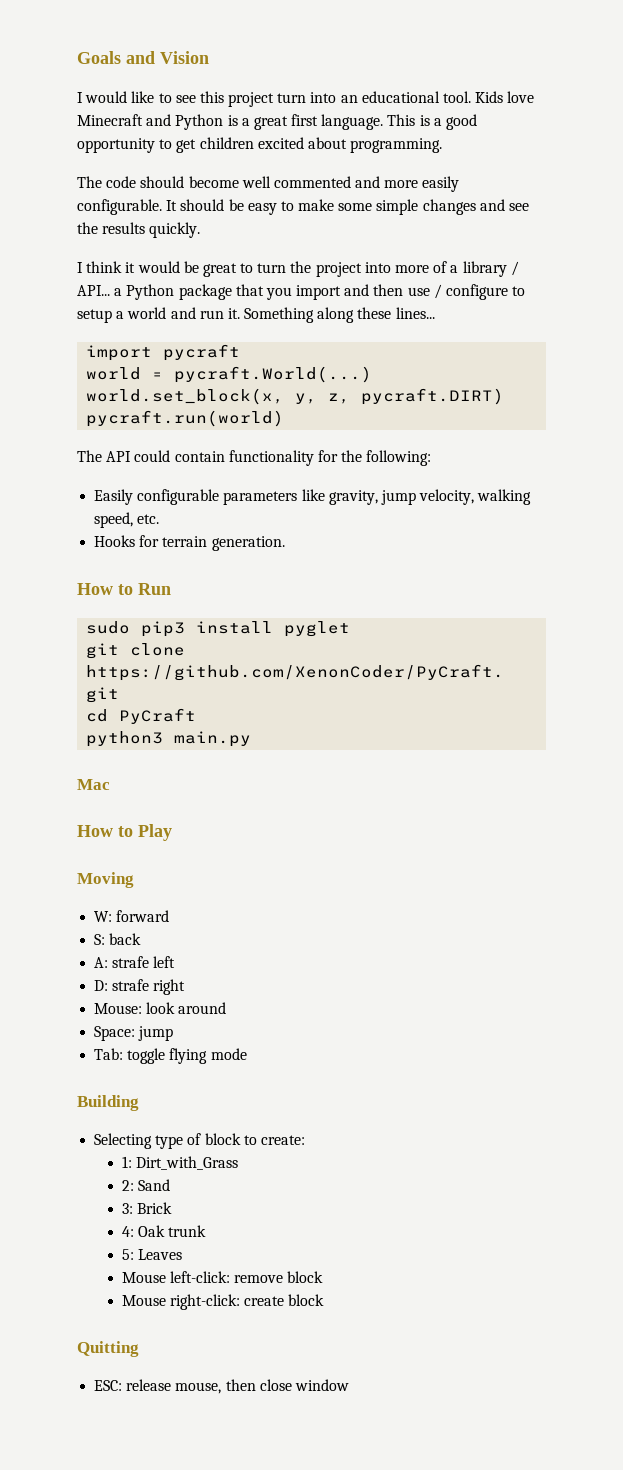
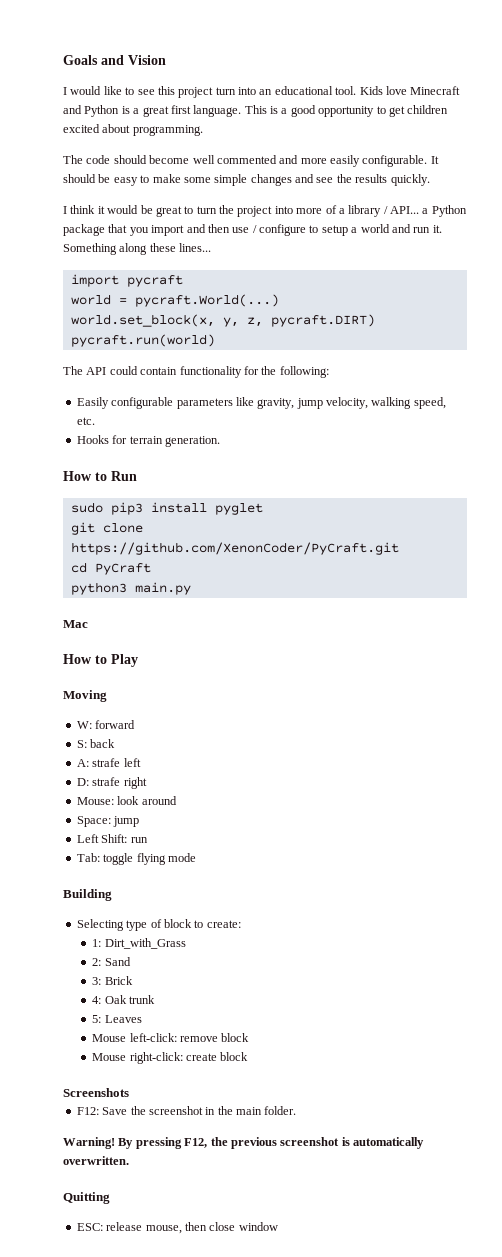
+ Left Shift: run
+ Screenshots
+ F12: Save the screenshot in the main folder.
+ Warning! By pressing F12, the previous screenshot is automatically overwritten.

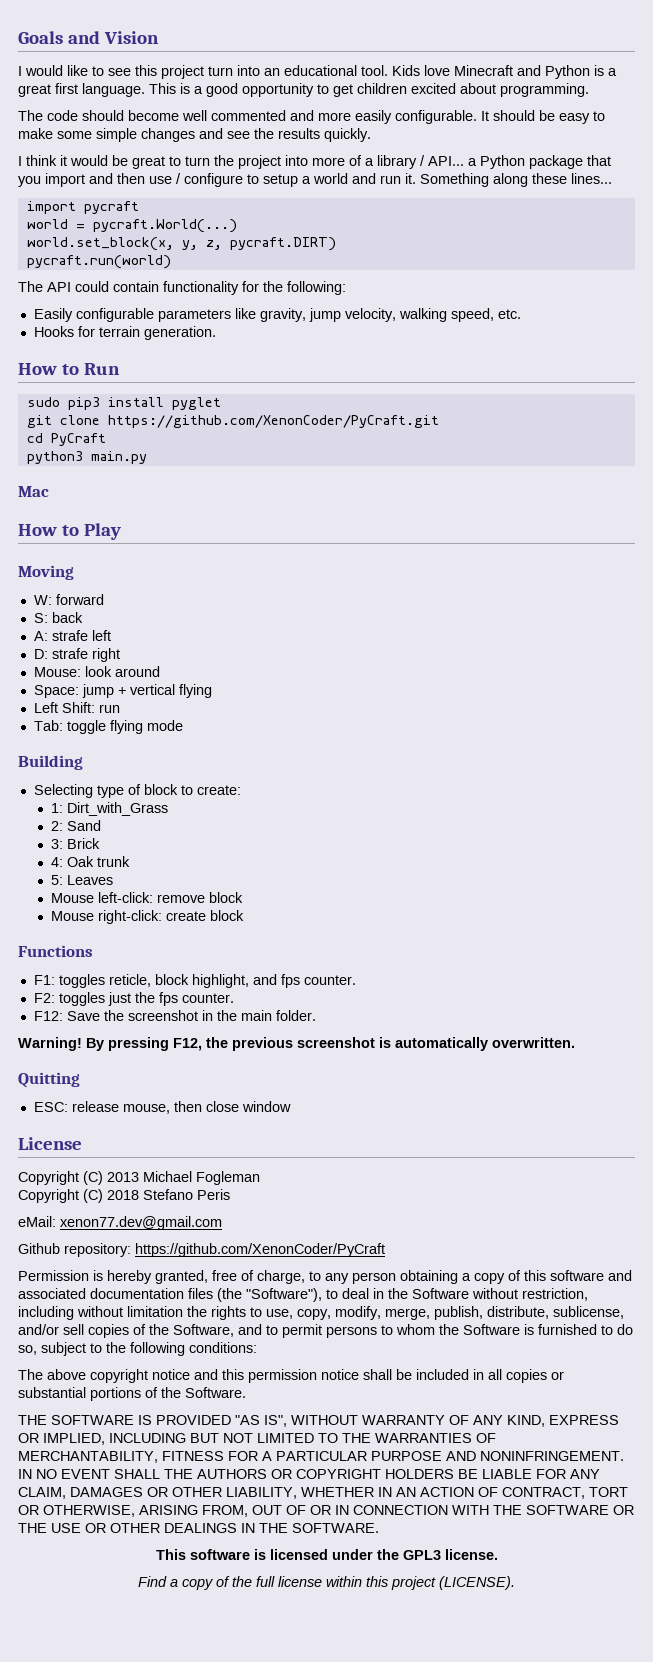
- Space: jump
+ Space: jump + vertical flying
- Screenshots
+ Functions
+ F1: toggles reticle, block highlight, and fps counter.
+ F2: toggles just the fps counter.
+ License
+ Copyright (C) 2013 Michael Fogleman
+ Copyright (C) 2018 Stefano Peris
+ eMail: xenon77.dev@gmail.com
+ Github repository: https://github.com/XenonCoder/PyCraft
+ Permission is hereby granted, free of charge, to any person obtaining a copy of this software and associated documentation files (the "Software"), to deal in the Software without restriction, including without limitation the rights to use, copy, modify, merge, publish, distribute, sublicense, and/or sell copies of the Software, and to permit persons to whom the Software is furnished to do so, subject to the following conditions:
+ The above copyright notice and this permission notice shall be included in all copies or substantial portions of the Software.
+ THE SOFTWARE IS PROVIDED "AS IS", WITHOUT WARRANTY OF ANY KIND, EXPRESS OR IMPLIED, INCLUDING BUT NOT LIMITED TO THE WARRANTIES OF MERCHANTABILITY, FITNESS FOR A PARTICULAR PURPOSE AND NONINFRINGEMENT. IN NO EVENT SHALL THE AUTHORS OR COPYRIGHT HOLDERS BE LIABLE FOR ANY CLAIM, DAMAGES OR OTHER LIABILITY, WHETHER IN AN ACTION OF CONTRACT, TORT OR OTHERWISE, ARISING FROM, OUT OF OR IN CONNECTION WITH THE SOFTWARE OR THE USE OR OTHER DEALINGS IN THE SOFTWARE.
+ This software is licensed under the GPL3 license.
+ Find a copy of the full license within this project (LICENSE).

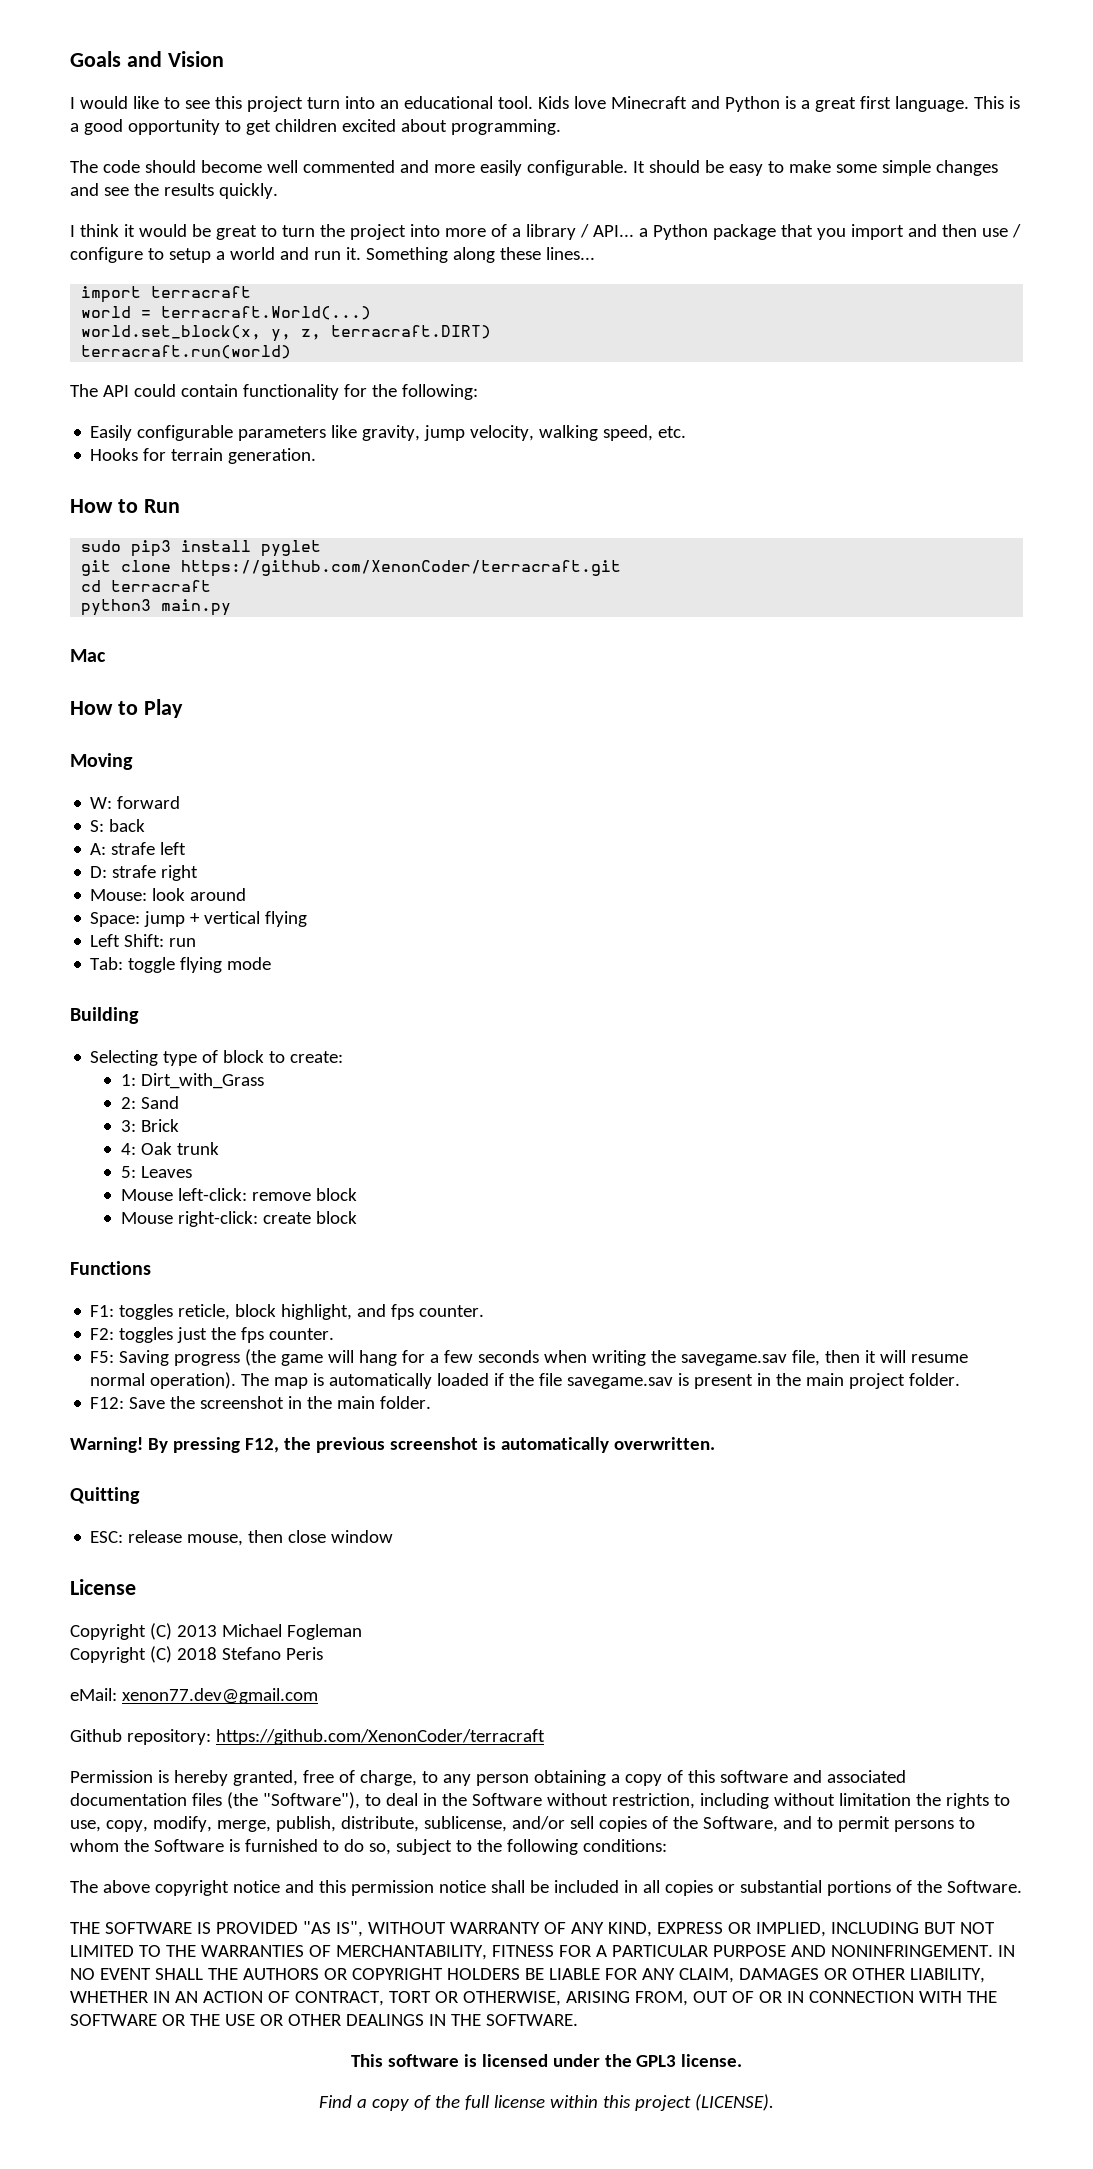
- import pycraft
+ import terracraft
- world = pycraft.World(...)
+ world = terracraft.World(...)
- world.set_block(x, y, z, pycraft.DIRT)
- pycraft.run(world)
+ world.set_block(x, y, z, terracraft.DIRT)
+ terracraft.run(world)
- git clone https://github.com/XenonCoder/PyCraft.git
+ git clone https://github.com/XenonCoder/terracraft.git
- cd PyCraft
+ cd terracraft
+ F5: Saving progress (the game will hang for a few seconds when writing the savegame.sav file, then it will resume normal operation). The map is automatically loaded if the file savegame.sav is present in the main project folder.
- Github repository: https://github.com/XenonCoder/PyCraft
+ Github repository: https://github.com/XenonCoder/terracraft

